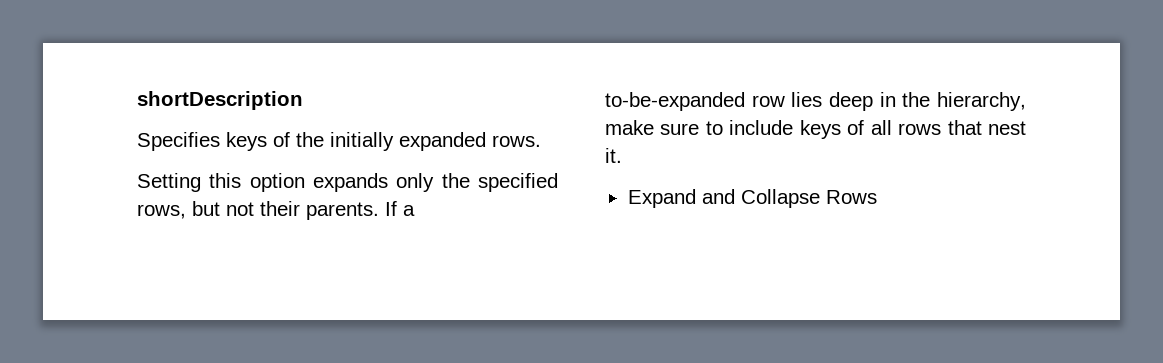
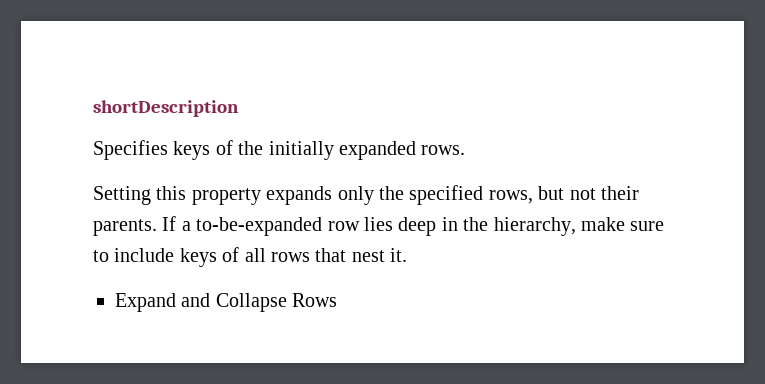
- Setting this option expands only the specified rows, but not their parents.
+ Setting this property expands only the specified rows, but not their parents.

